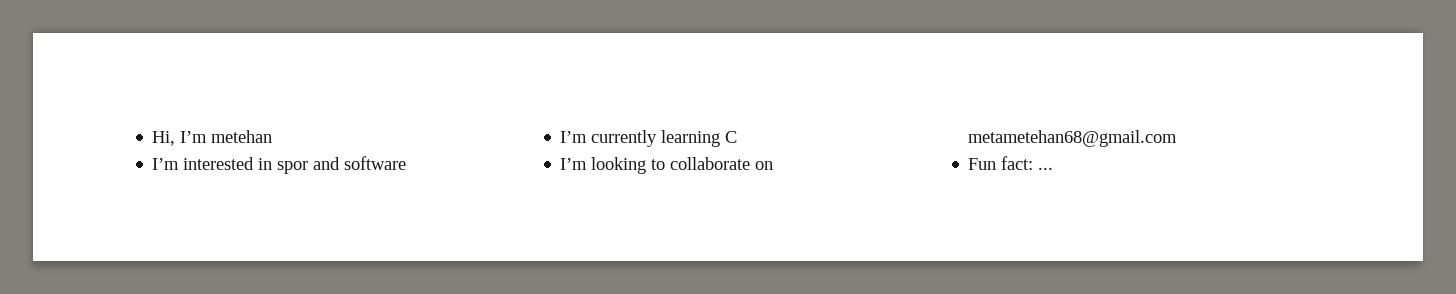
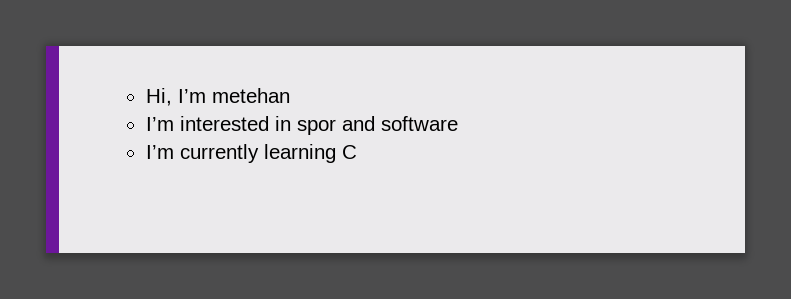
- I’m looking to collaborate on metametehan68@gmail.com
- Fun fact: ...

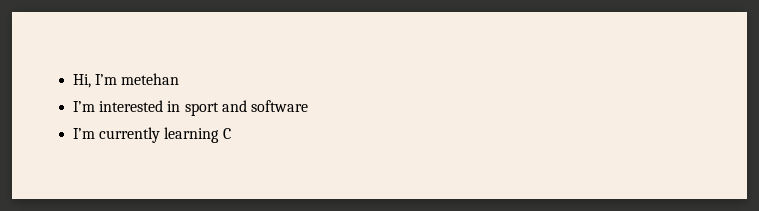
- I’m interested in spor and software
+ I’m interested in sport and software

